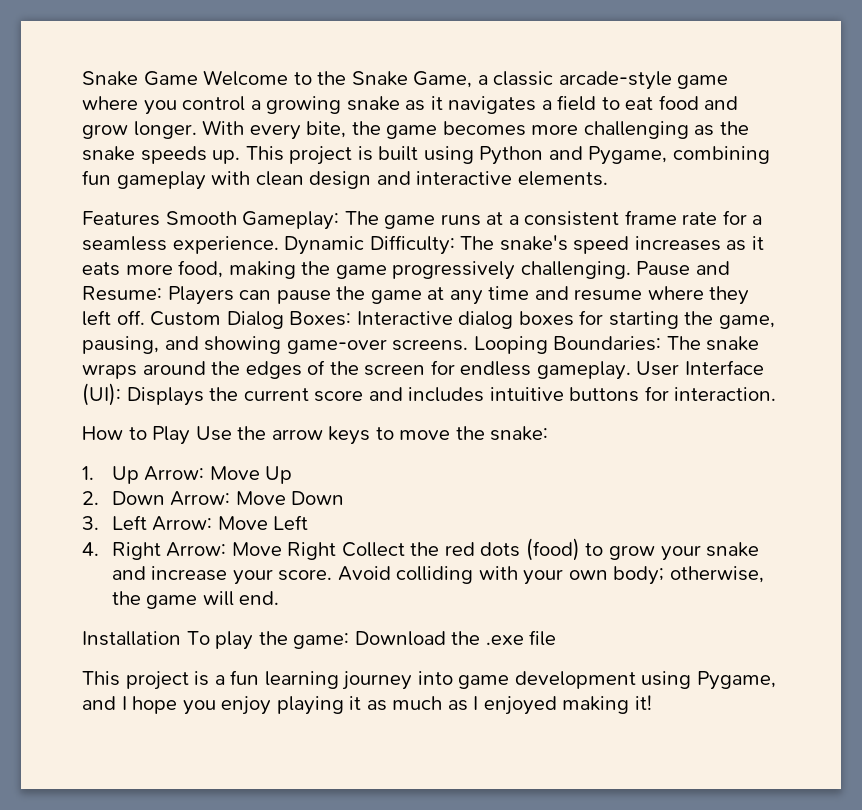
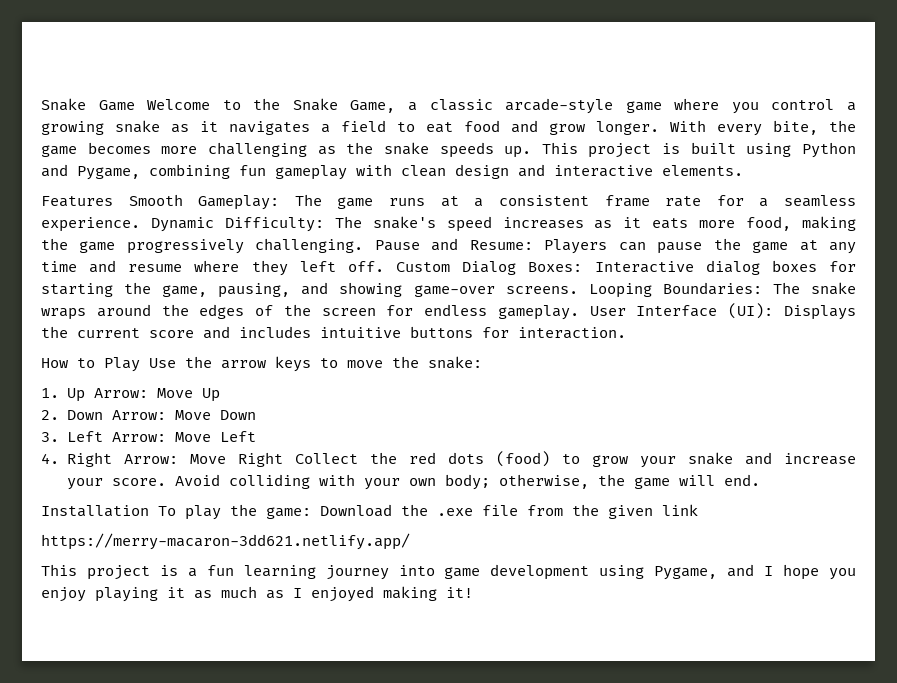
- Installation To play the game: Download the .exe file
+ Installation To play the game: Download the .exe file from the given link
+ https://merry-macaron-3dd621.netlify.app/

